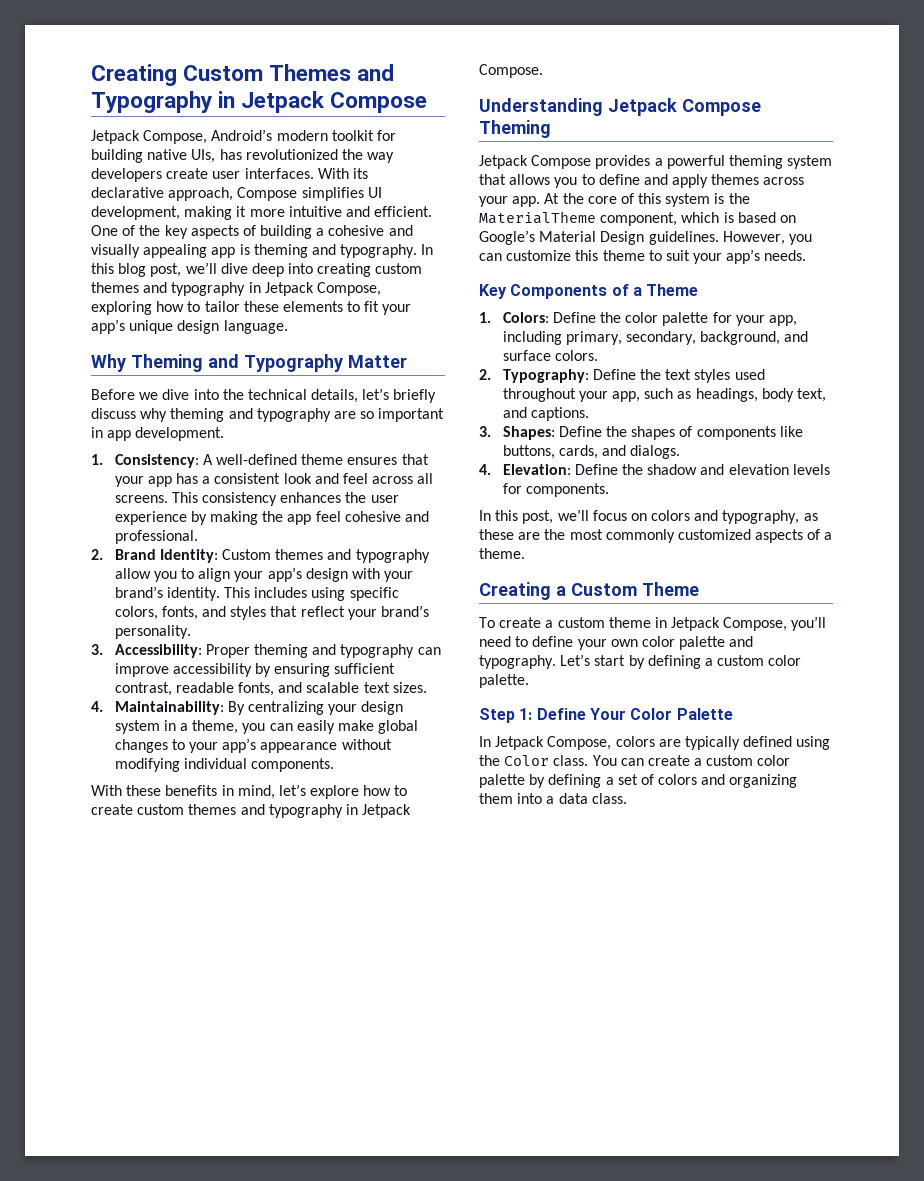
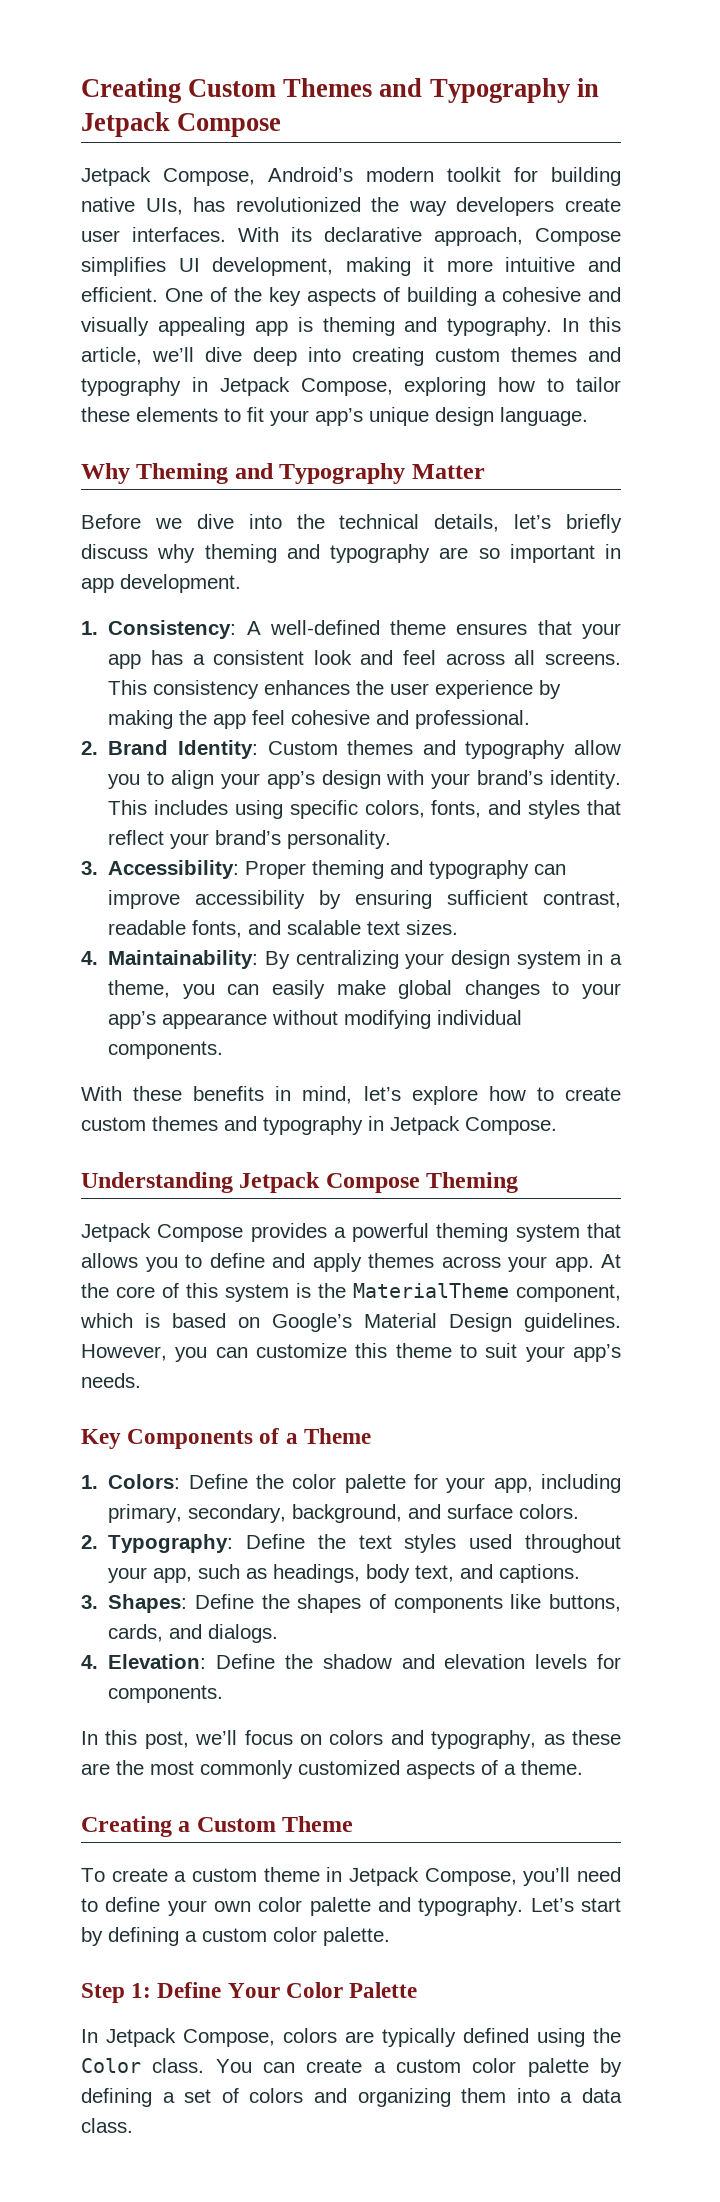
- In this blog post, we’ll dive deep into creating custom themes and typography in Jetpack Compose, exploring how to tailor these elements to fit your app’s unique design language.
+ In this article, we’ll dive deep into creating custom themes and typography in Jetpack Compose, exploring how to tailor these elements to fit your app’s unique design language.

